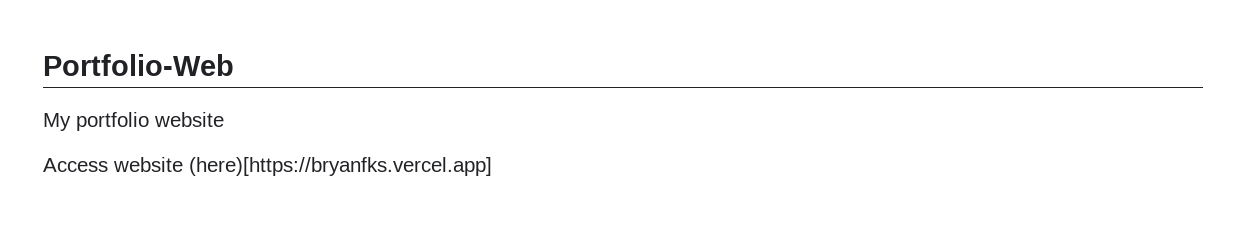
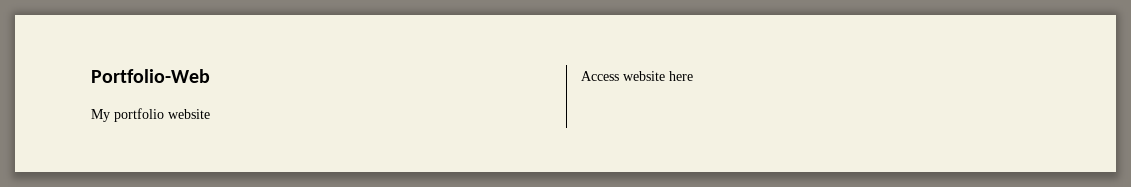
- Access website (here)[https://bryanfks.vercel.app]
+ Access website here

